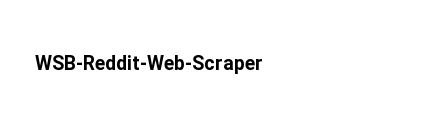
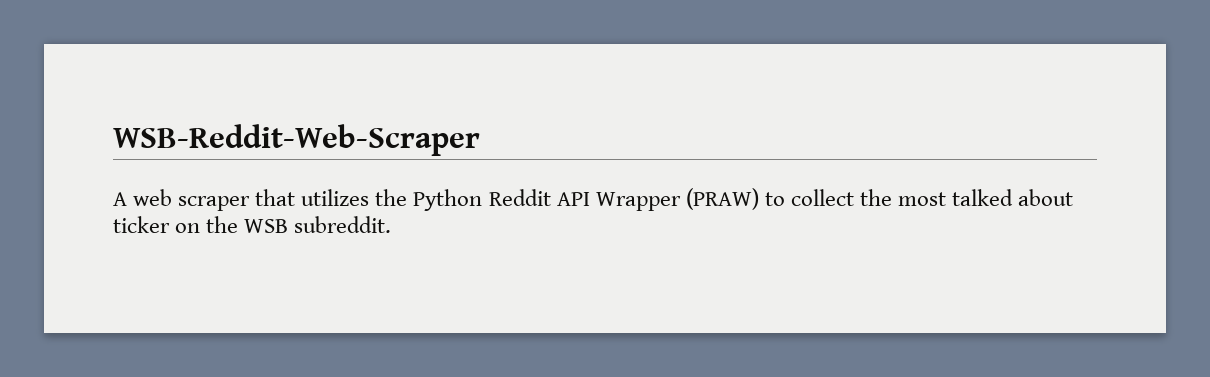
+ A web scraper that utilizes the Python Reddit API Wrapper (PRAW) to collect the most talked about ticker on the WSB subreddit.

